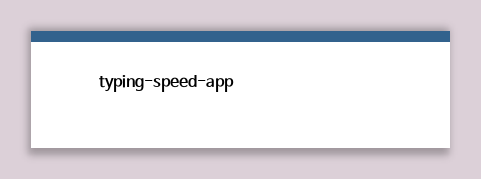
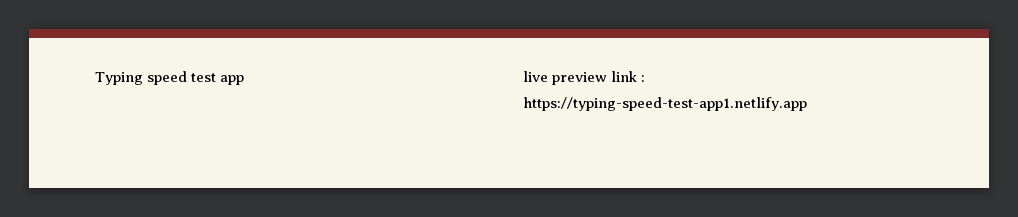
- typing-speed-app
+ Typing speed test app
+ live preview link : https://typing-speed-test-app1.netlify.app

